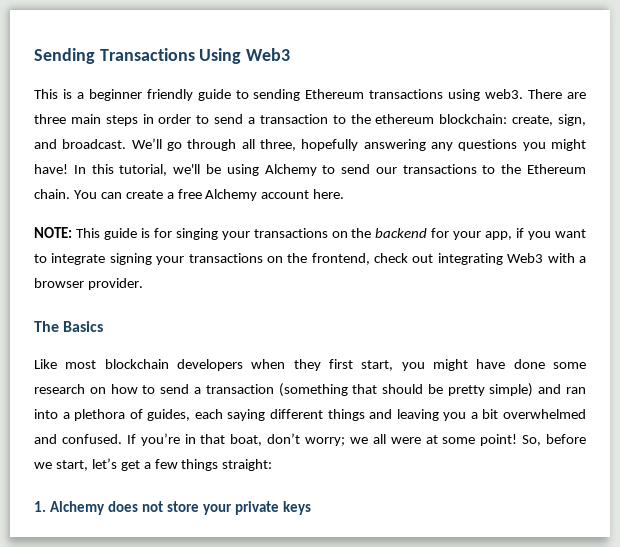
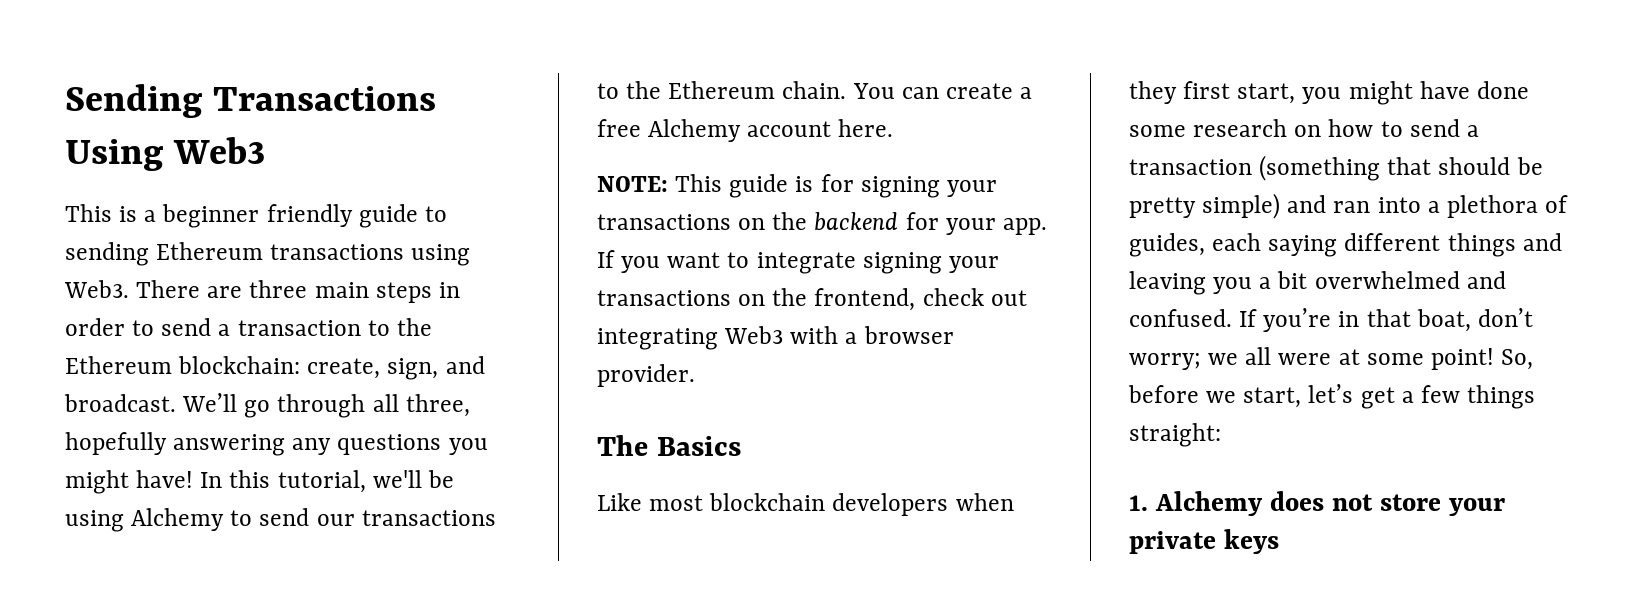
- This is a beginner friendly guide to sending Ethereum transactions using web3.
+ This is a beginner friendly guide to sending Ethereum transactions using Web3.
- There are three main steps in order to send a transaction to the ethereum blockchain: create, sign, and broadcast.
+ There are three main steps in order to send a transaction to the Ethereum blockchain: create, sign, and broadcast.
- NOTE: This guide is for singing your transactions on the backend for your app, if you want to integrate signing your transactions on the frontend, check out integrating Web3 with a browser provider.
+ NOTE: This guide is for signing your transactions on the backend for your app. If you want to integrate signing your transactions on the frontend, check out integrating Web3 with a browser provider.

